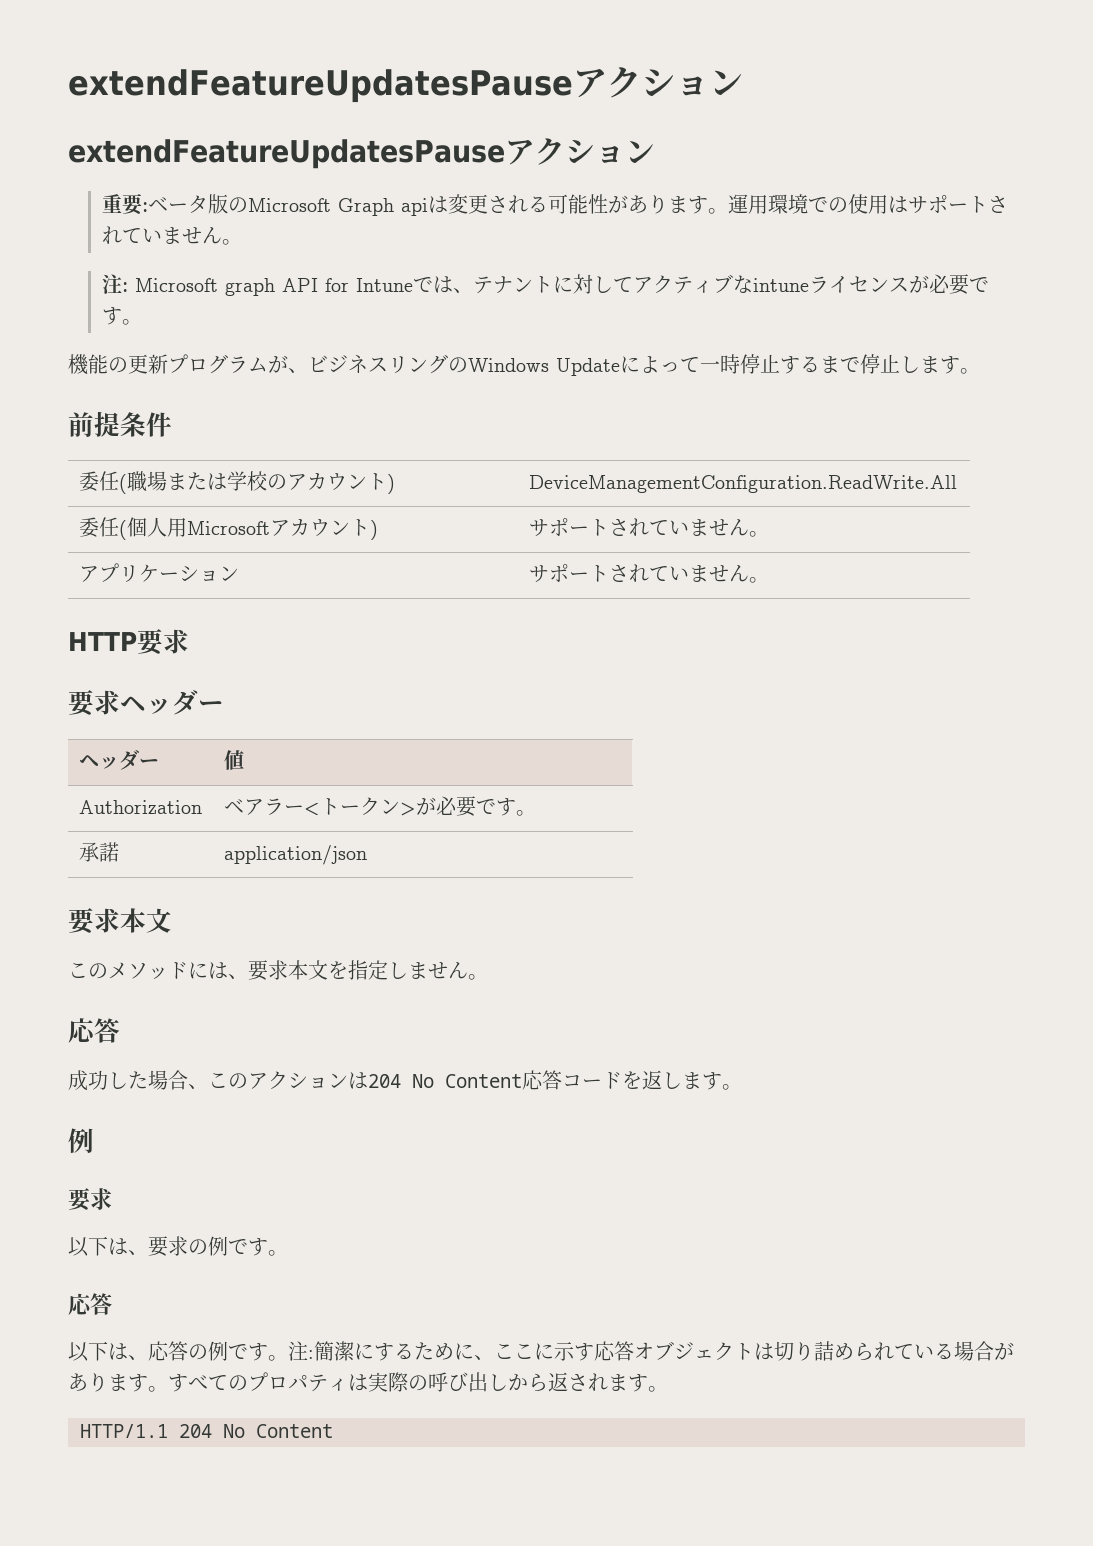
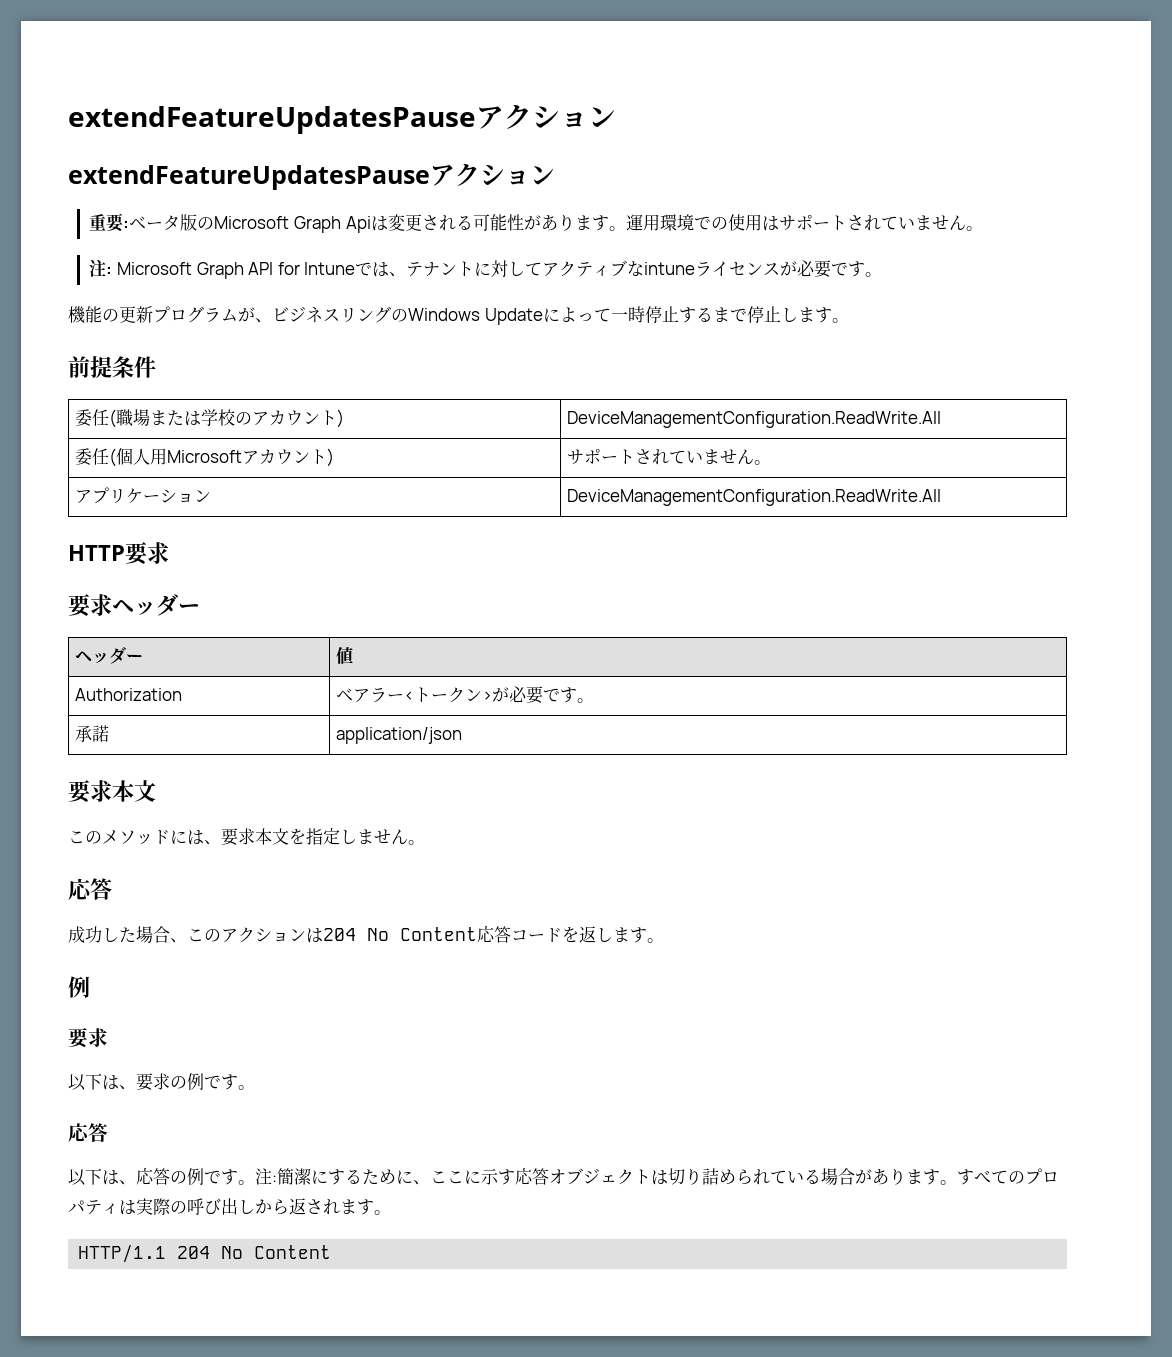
- 重要:ベータ版のMicrosoft Graph apiは変更される可能性があります。
+ 重要:ベータ版のMicrosoft Graph Apiは変更される可能性があります。
- 注: Microsoft graph API for Intuneでは、テナントに対してアクティブなintuneライセンスが必要です。
+ 注: Microsoft Graph API for Intuneでは、テナントに対してアクティブなintuneライセンスが必要です。
- アプリケーション | サポートされていません。
+ アプリケーション | DeviceManagementConfiguration.ReadWrite.All

